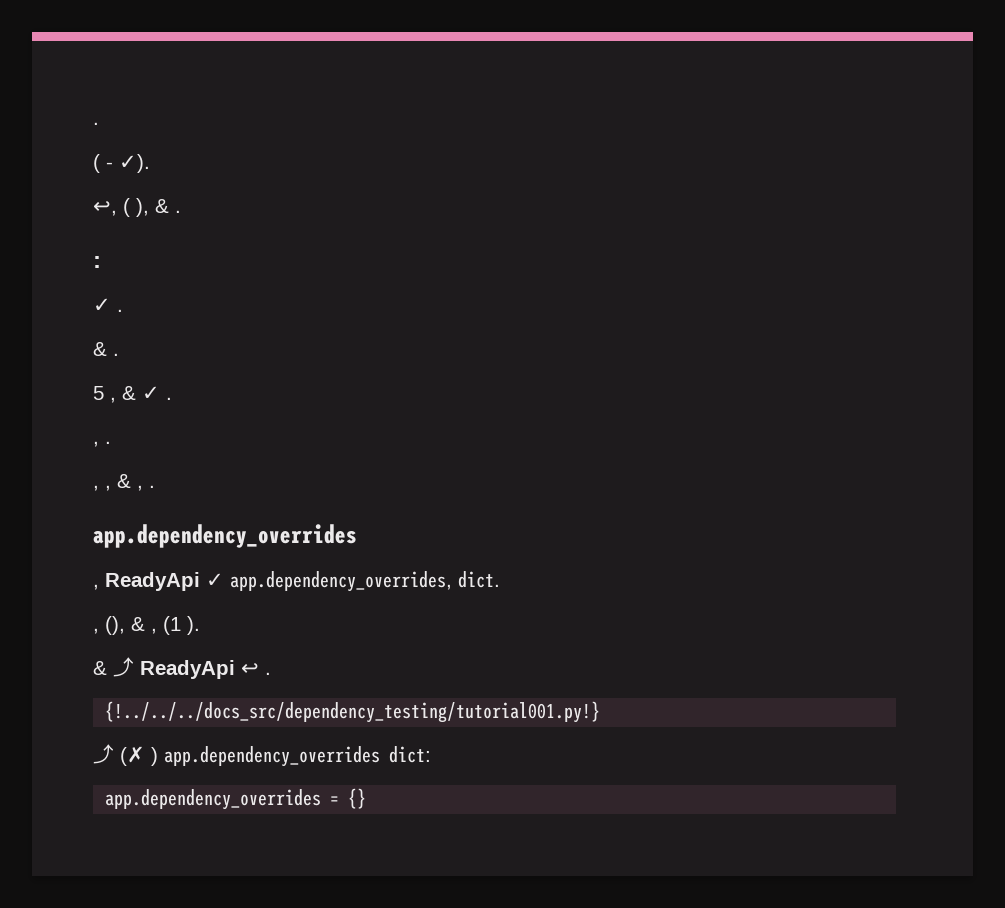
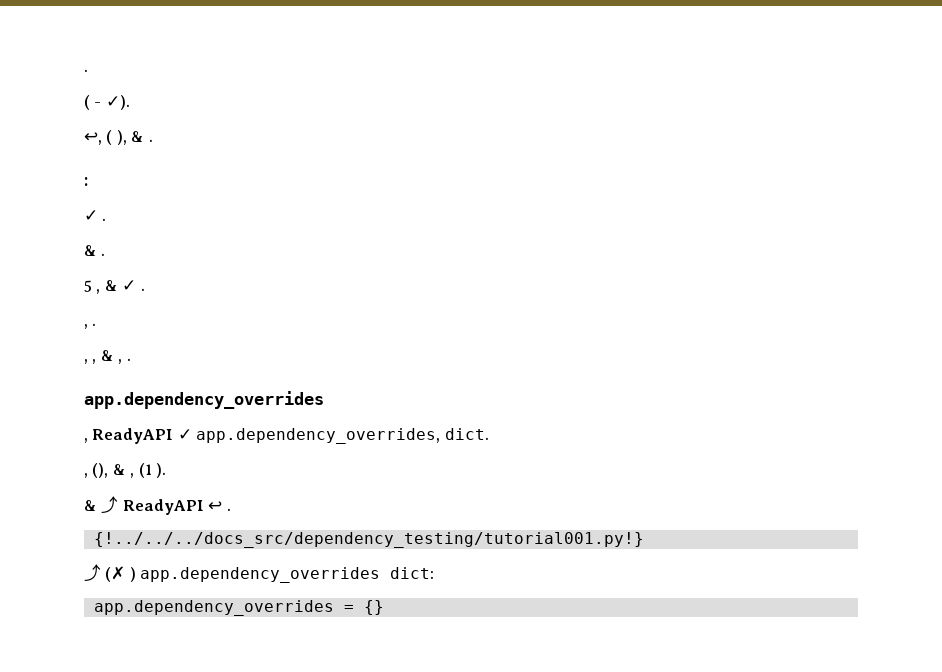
- , ReadyApi ✓ app.dependency_overrides, dict.
+ , ReadyAPI ✓ app.dependency_overrides, dict.
- & ⤴ ReadyApi ↩ .
+ & ⤴ ReadyAPI ↩ .

